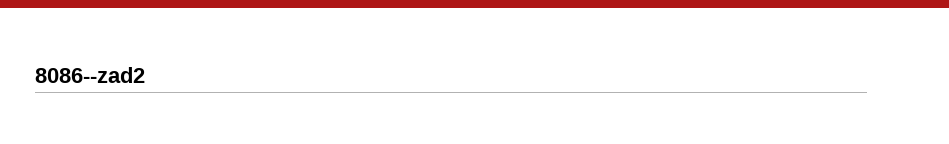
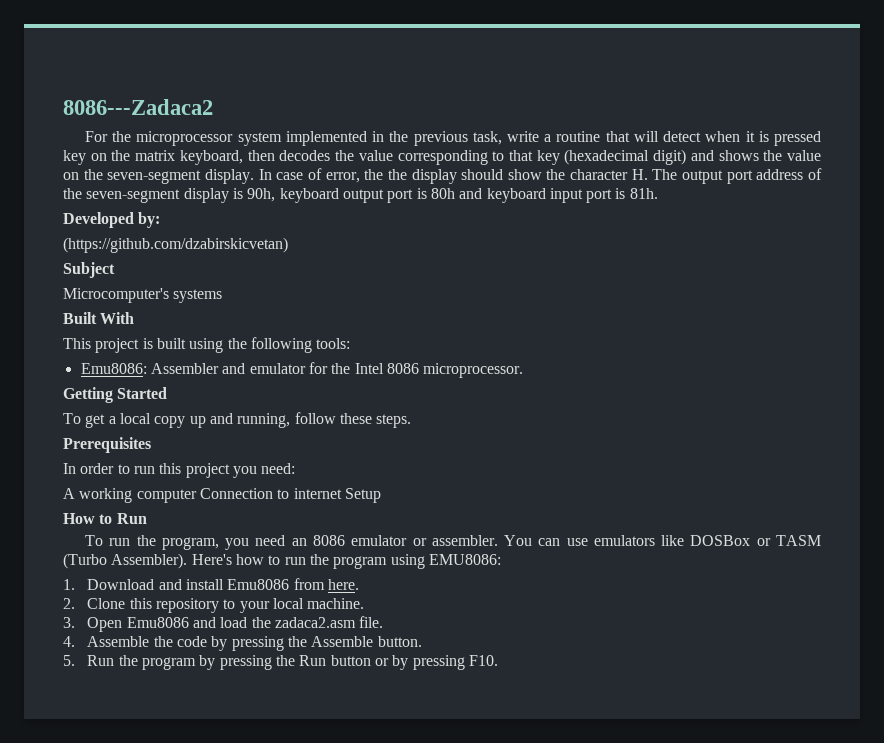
- 8086--zad2
+ 8086---Zadaca2
+ For the microprocessor system implemented in the previous task, write a routine that will detect when it is pressed key on the matrix keyboard, then decodes the value corresponding to that key (hexadecimal digit) and shows the value on the seven-segment display. In case of error, the the display should show the character H. The output port address of the seven-segment display is 90h, keyboard output port is 80h and keyboard input port is 81h.
+ Developed by:
+ (https://github.com/dzabirskicvetan)
+ Subject
+ Microcomputer's systems
+ Built With
+ This project is built using the following tools:
+ Emu8086: Assembler and emulator for the Intel 8086 microprocessor.
+ Getting Started
+ To get a local copy up and running, follow these steps.
+ Prerequisites
+ In order to run this project you need:
+ A working computer Connection to internet Setup
+ How to Run
+ To run the program, you need an 8086 emulator or assembler. You can use emulators like DOSBox or TASM (Turbo Assembler). Here's how to run the program using EMU8086:
+ 1. Download and install Emu8086 from here.
+ 2. Clone this repository to your local machine.
+ 3. Open Emu8086 and load the zadaca2.asm file.
+ 4. Assemble the code by pressing the Assemble button.
+ 5. Run the program by pressing the Run button or by pressing F10.

